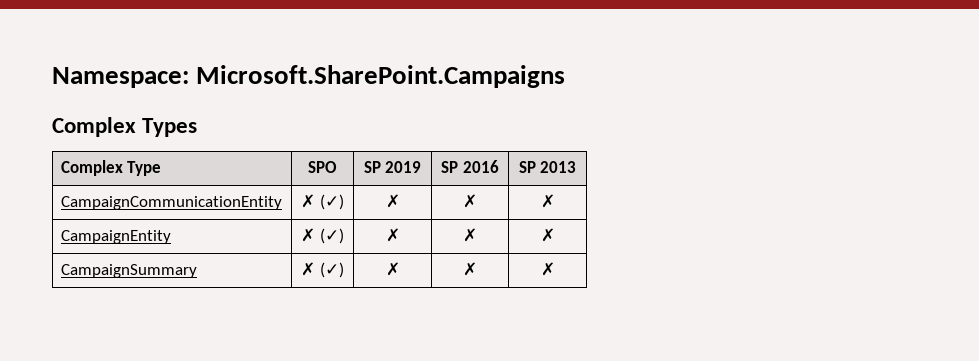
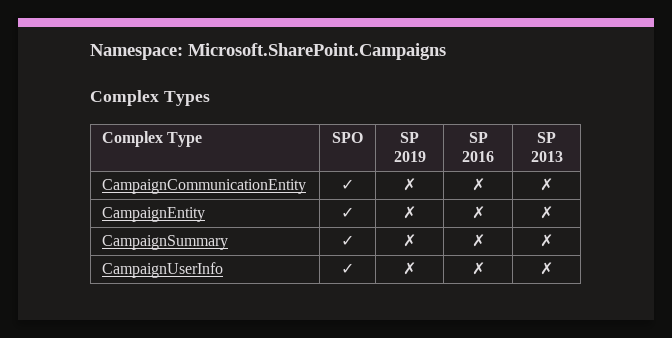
- CampaignCommunicationEntity | ✗ (✓) | ✗ | ✗ | ✗
+ CampaignCommunicationEntity | ✓ | ✗ | ✗ | ✗
- CampaignEntity | ✗ (✓) | ✗ | ✗ | ✗
+ CampaignEntity | ✓ | ✗ | ✗ | ✗
- CampaignSummary | ✗ (✓) | ✗ | ✗ | ✗
+ CampaignSummary | ✓ | ✗ | ✗ | ✗
+ CampaignUserInfo | ✓ | ✗ | ✗ | ✗

